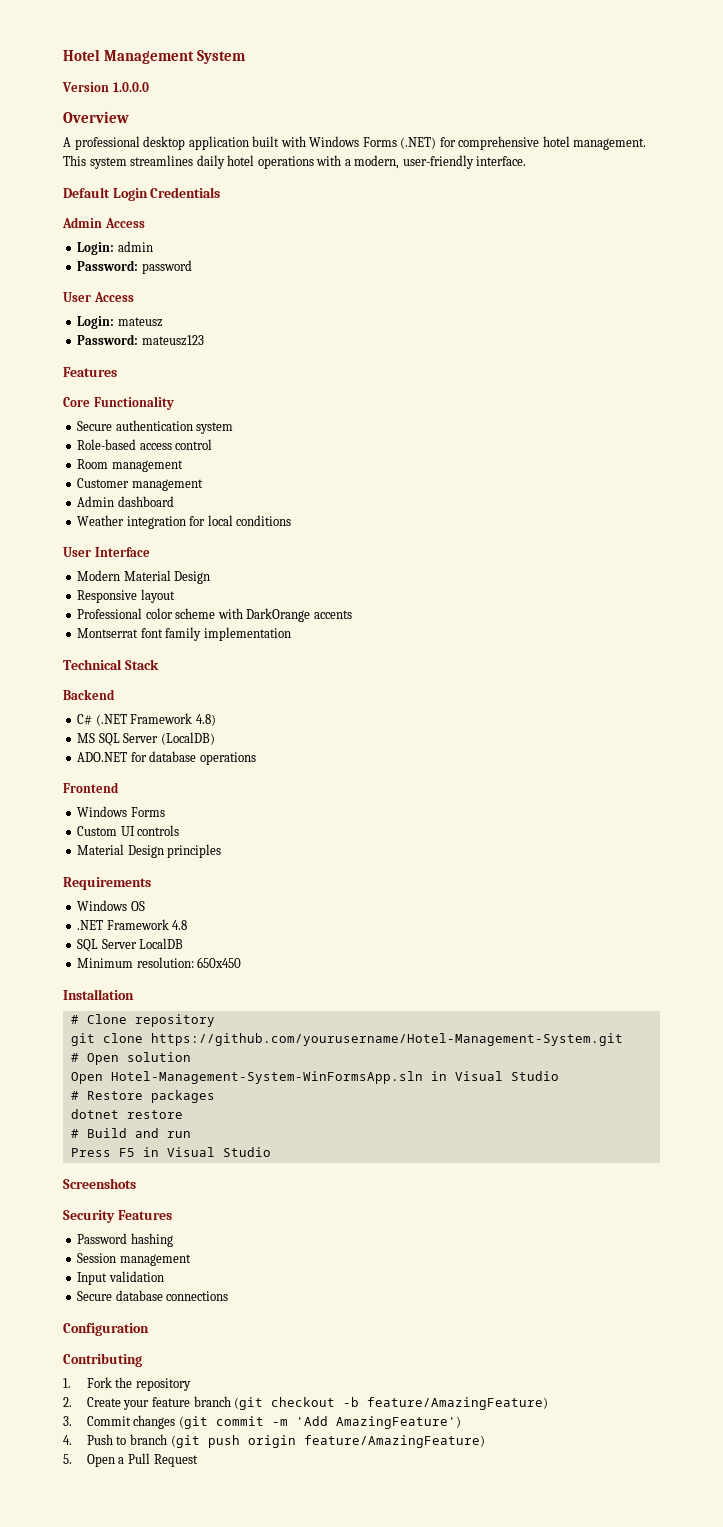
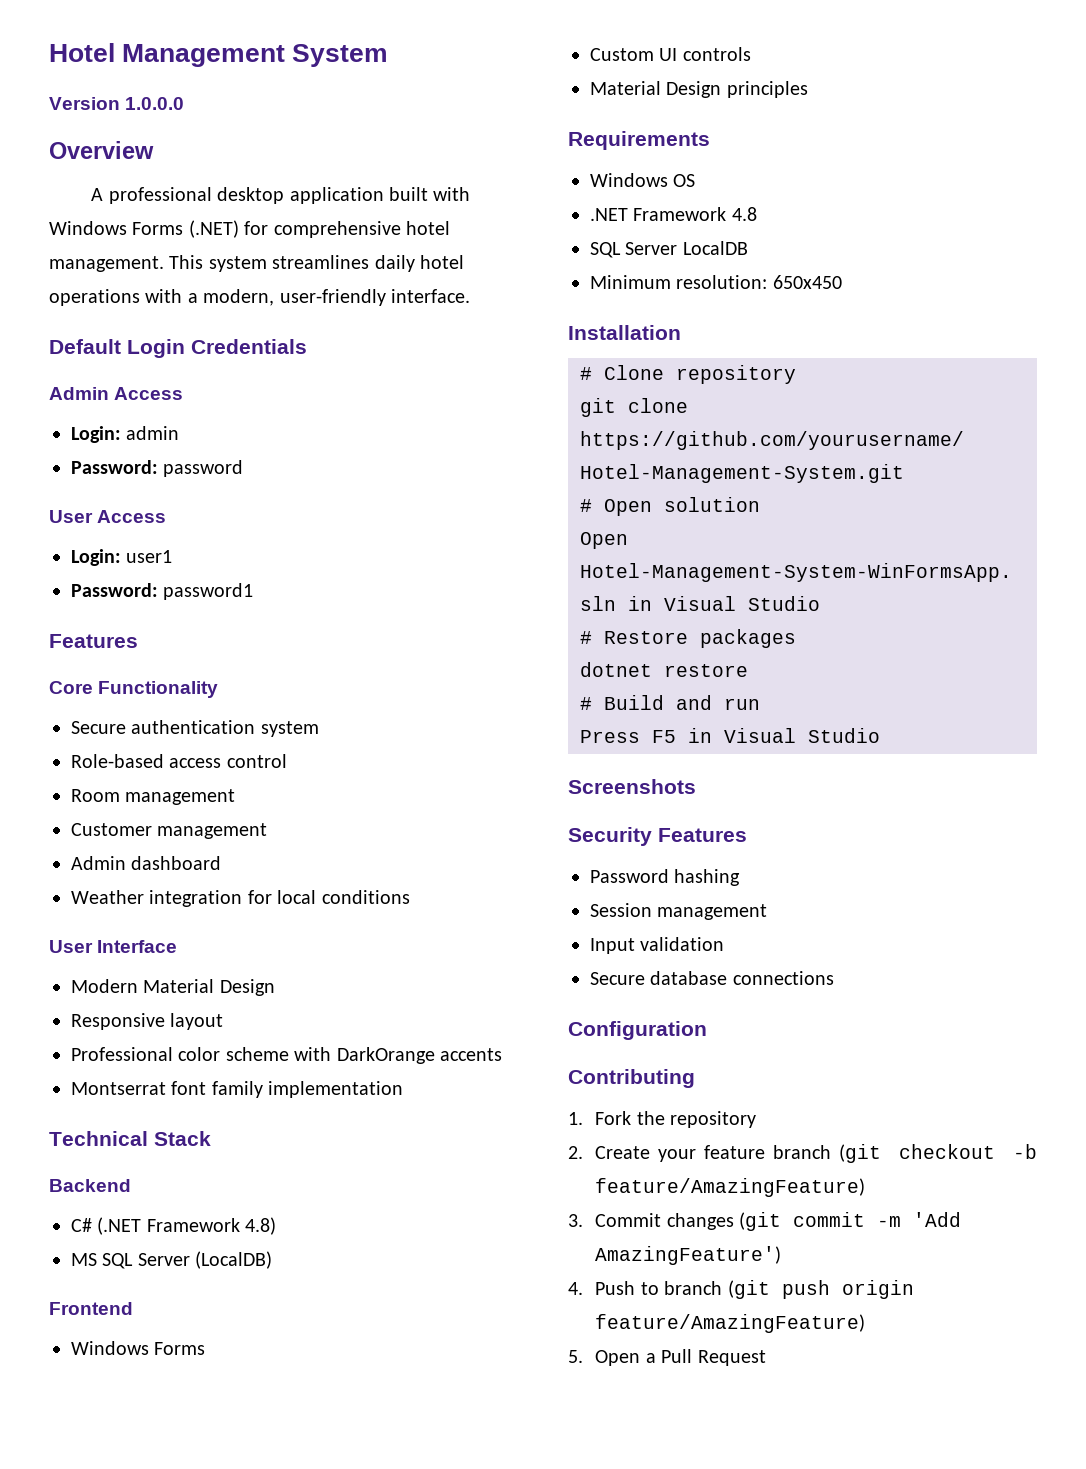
- Login: mateusz
- Password: mateusz123
+ Login: user1
+ Password: password1
- ADO.NET for database operations

